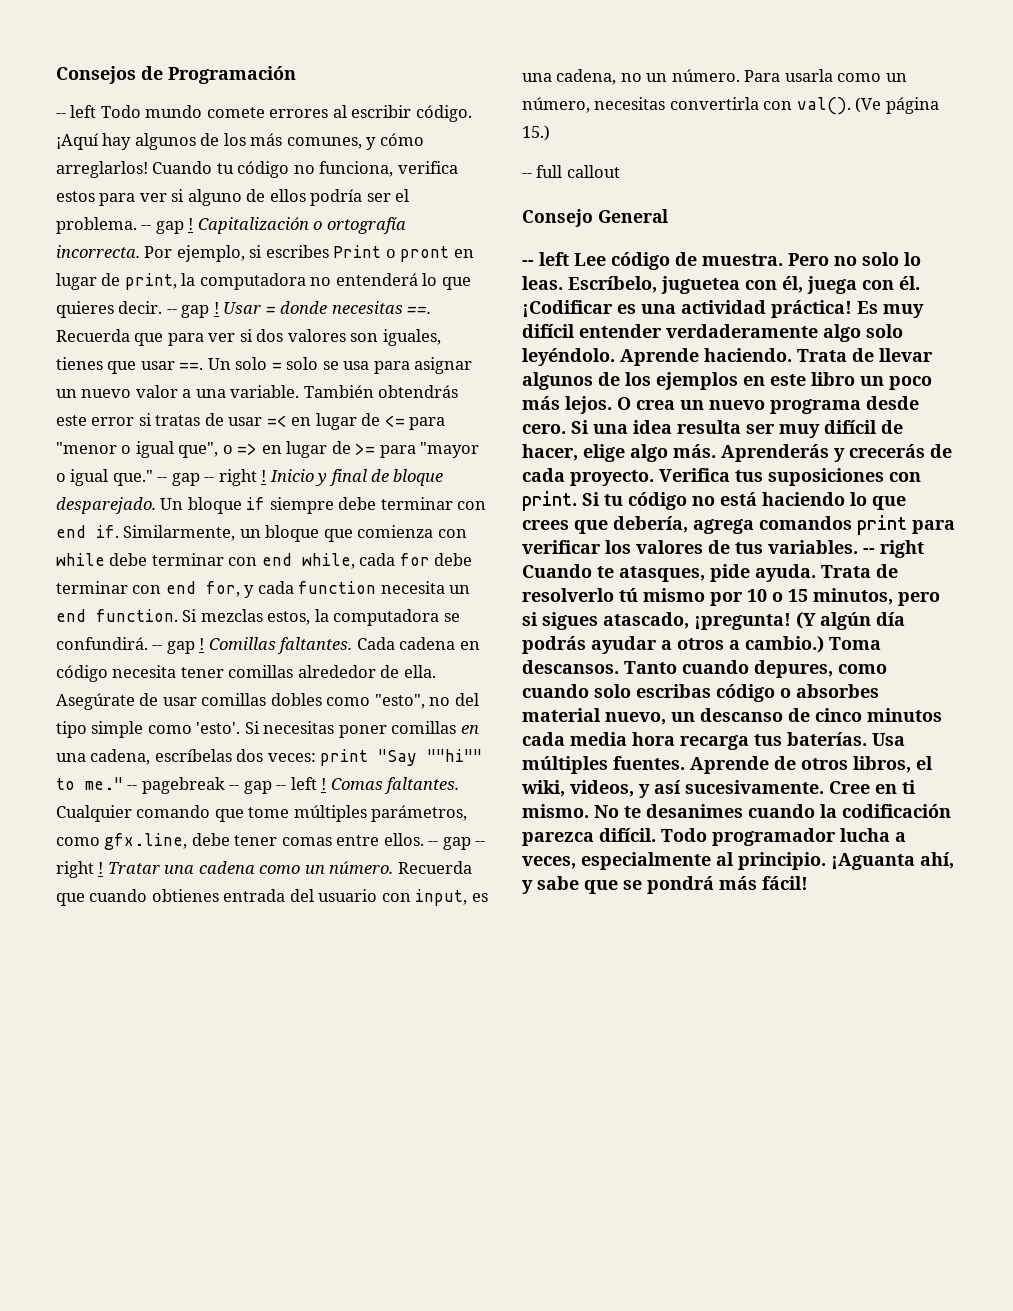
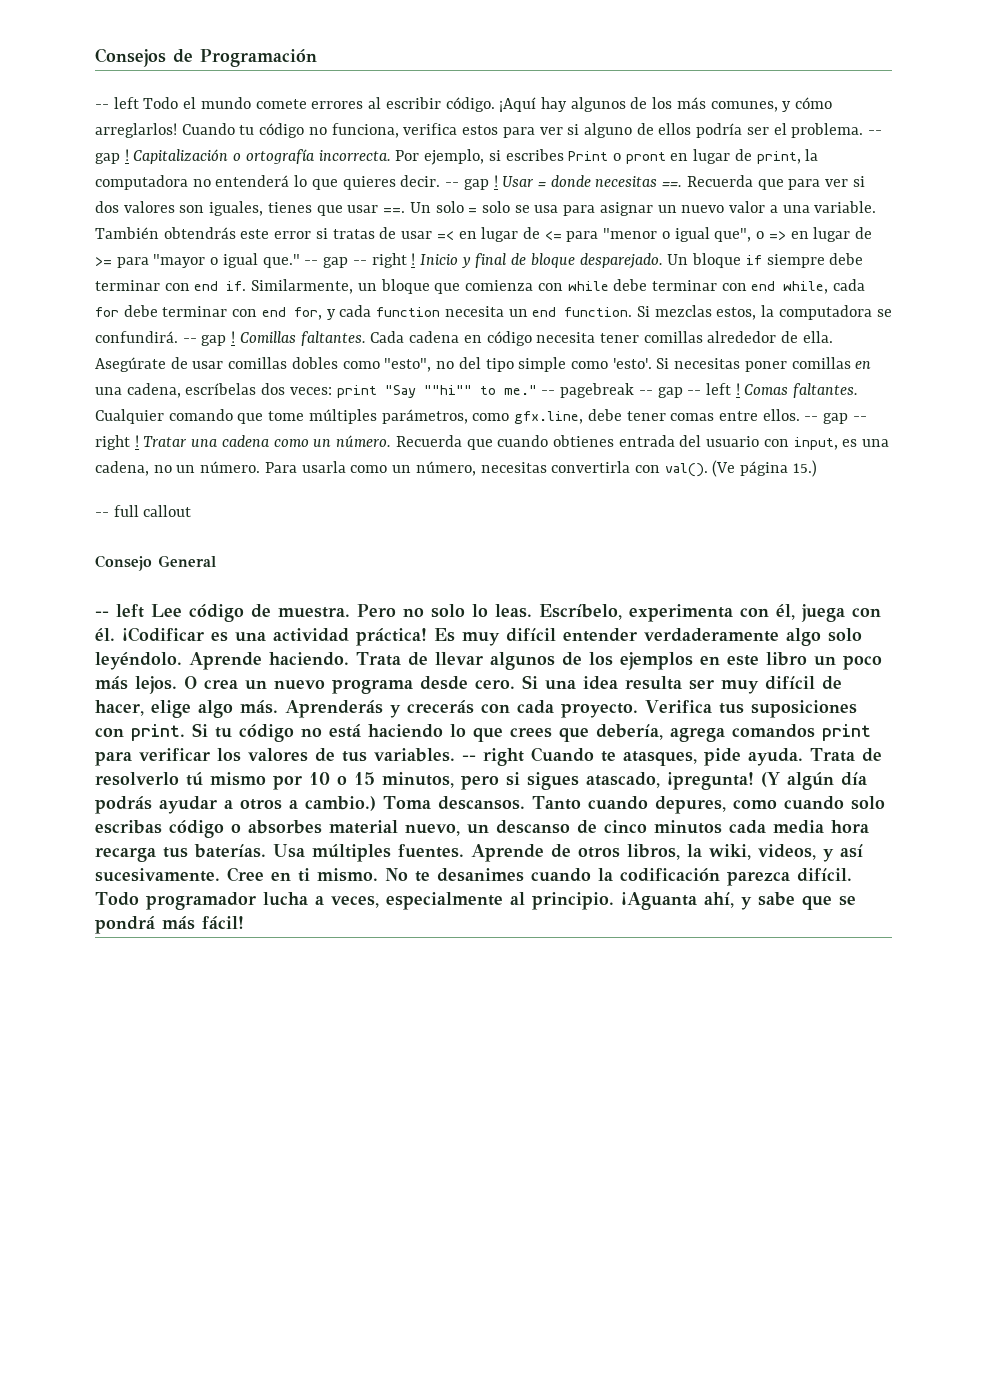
- -- left Todo mundo comete errores al escribir código.
+ -- left Todo el mundo comete errores al escribir código.
- Escríbelo, juguetea con él, juega con él.
+ Escríbelo, experimenta con él, juega con él.
- Aprenderás y crecerás de cada proyecto.
+ Aprenderás y crecerás con cada proyecto.
- Aprende de otros libros, el wiki, videos, y así sucesivamente.
+ Aprende de otros libros, la wiki, videos, y así sucesivamente.

